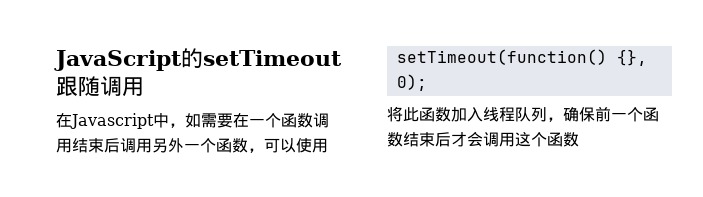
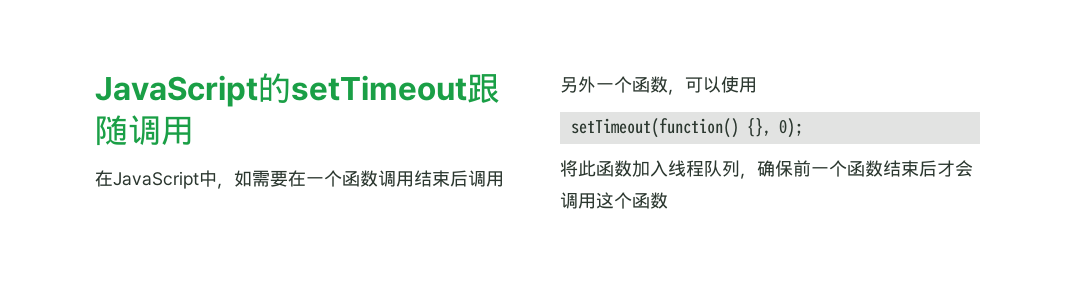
- 在Javascript中，如需要在一个函数调用结束后调用另外一个函数，可以使用
+ 在JavaScript中，如需要在一个函数调用结束后调用另外一个函数，可以使用

